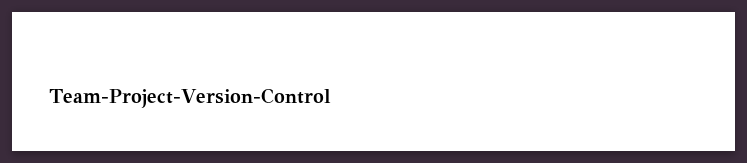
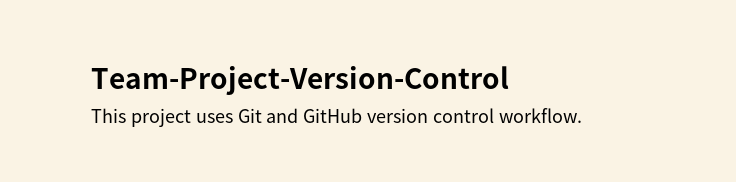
+ This project uses Git and GitHub version control workflow.

